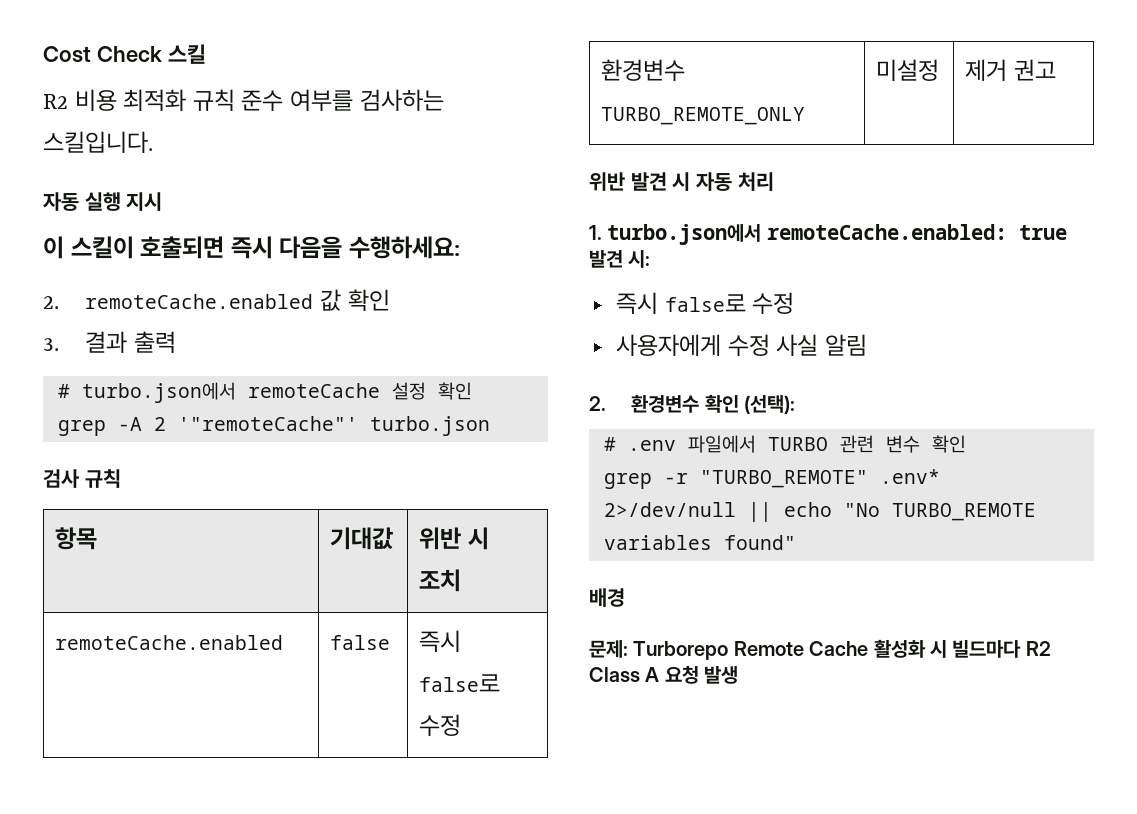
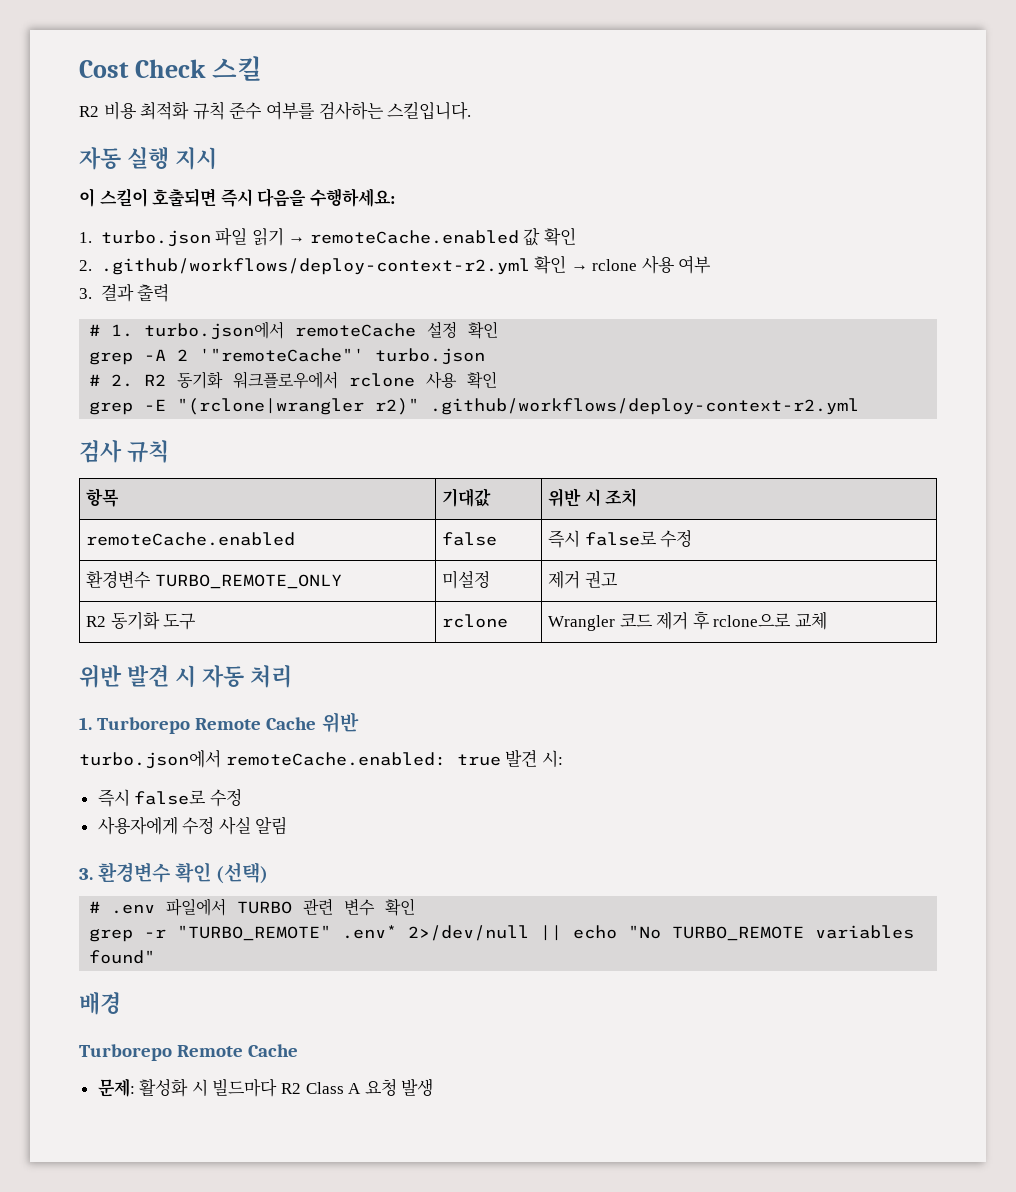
- 2. remoteCache.enabled 값 확인
+ 1. turbo.json 파일 읽기 → remoteCache.enabled 값 확인
+ 2. .github/workflows/deploy-context-r2.yml 확인 → rclone 사용 여부
- # turbo.json에서 remoteCache 설정 확인
+ # 1. turbo.json에서 remoteCache 설정 확인
+ # 2. R2 동기화 워크플로우에서 rclone 사용 확인
+ grep -E "(rclone|wrangler r2)" .github/workflows/deploy-context-r2.yml
+ R2 동기화 도구 | rclone | Wrangler 코드 제거 후 rclone으로 교체
- 1. turbo.json에서 remoteCache.enabled: true 발견 시:
+ 1. Turborepo Remote Cache 위반
+ turbo.json에서 remoteCache.enabled: true 발견 시:
- 2. 환경변수 확인 (선택):
+ 3. 환경변수 확인 (선택)
  배경
- 문제: Turborepo Remote Cache 활성화 시 빌드마다 R2 Class A 요청 발생
+ Turborepo Remote Cache
+ 문제: 활성화 시 빌드마다 R2 Class A 요청 발생

